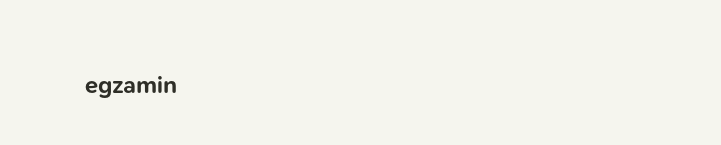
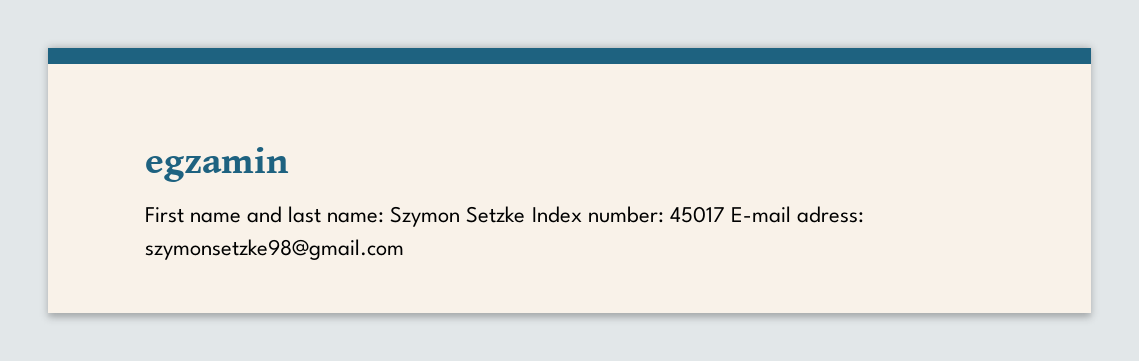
+ First name and last name: Szymon Setzke Index number: 45017 E-mail adress: szymonsetzke98@gmail.com

